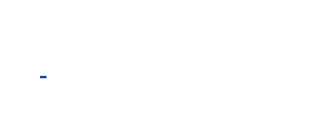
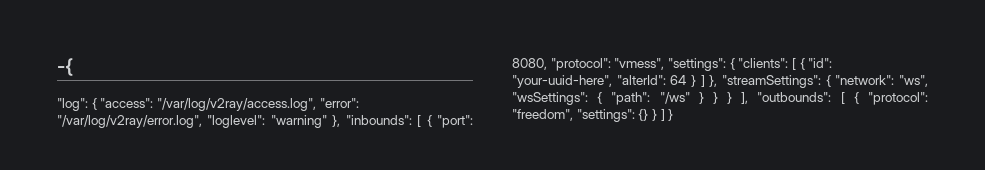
- -
+ -{
+ "log": { "access": "/var/log/v2ray/access.log", "error": "/var/log/v2ray/error.log", "loglevel": "warning" }, "inbounds": [ { "port": 8080, "protocol": "vmess", "settings": { "clients": [ { "id": "your-uuid-here", "alterId": 64 } ] }, "streamSettings": { "network": "ws", "wsSettings": { "path": "/ws" } } } ], "outbounds": [ { "protocol": "freedom", "settings": {} } ] }

